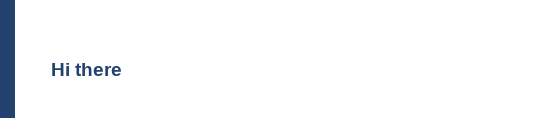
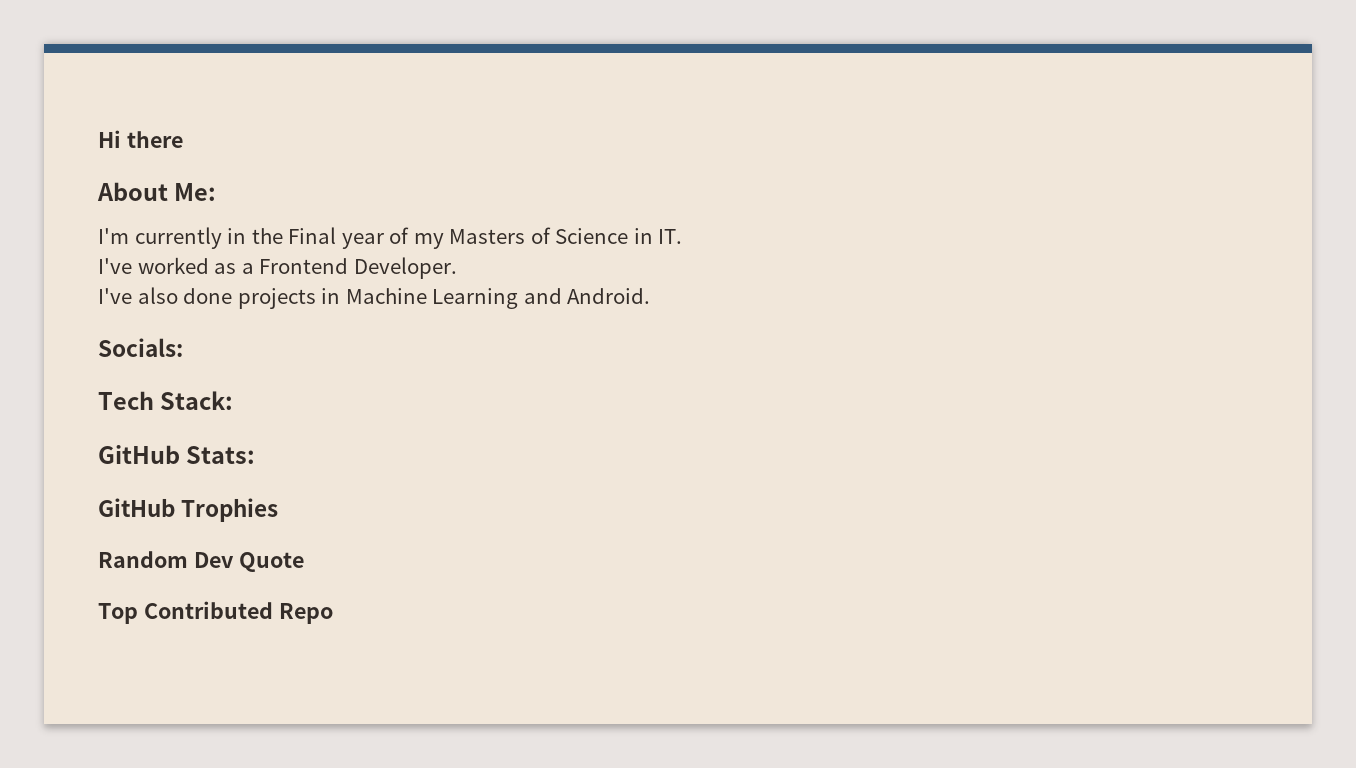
+ About Me:
+ I'm currently in the Final year of my Masters of Science in IT.
+ I've worked as a Frontend Developer.
+ I've also done projects in Machine Learning and Android.
+ Socials:
+ Tech Stack:
+ GitHub Stats:
+ GitHub Trophies
+ Random Dev Quote
+ Top Contributed Repo

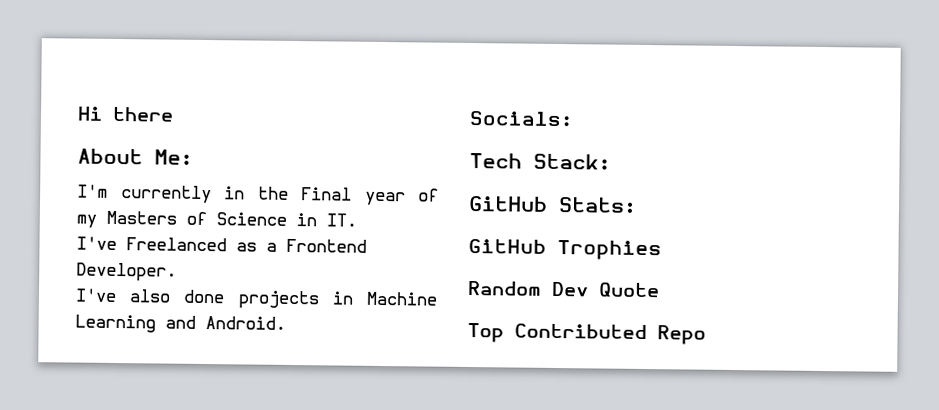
- I've worked as a Frontend Developer.
+ I've Freelanced as a Frontend Developer.

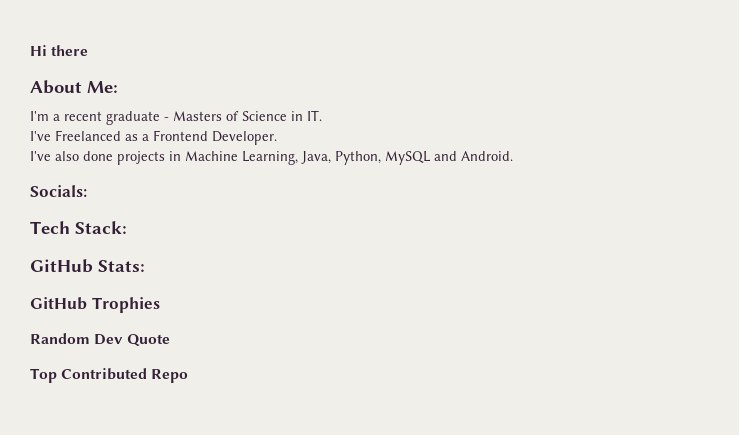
- I'm currently in the Final year of my Masters of Science in IT.
+ I'm a recent graduate - Masters of Science in IT.
- I've also done projects in Machine Learning and Android.
+ I've also done projects in Machine Learning, Java, Python, MySQL and Android.

